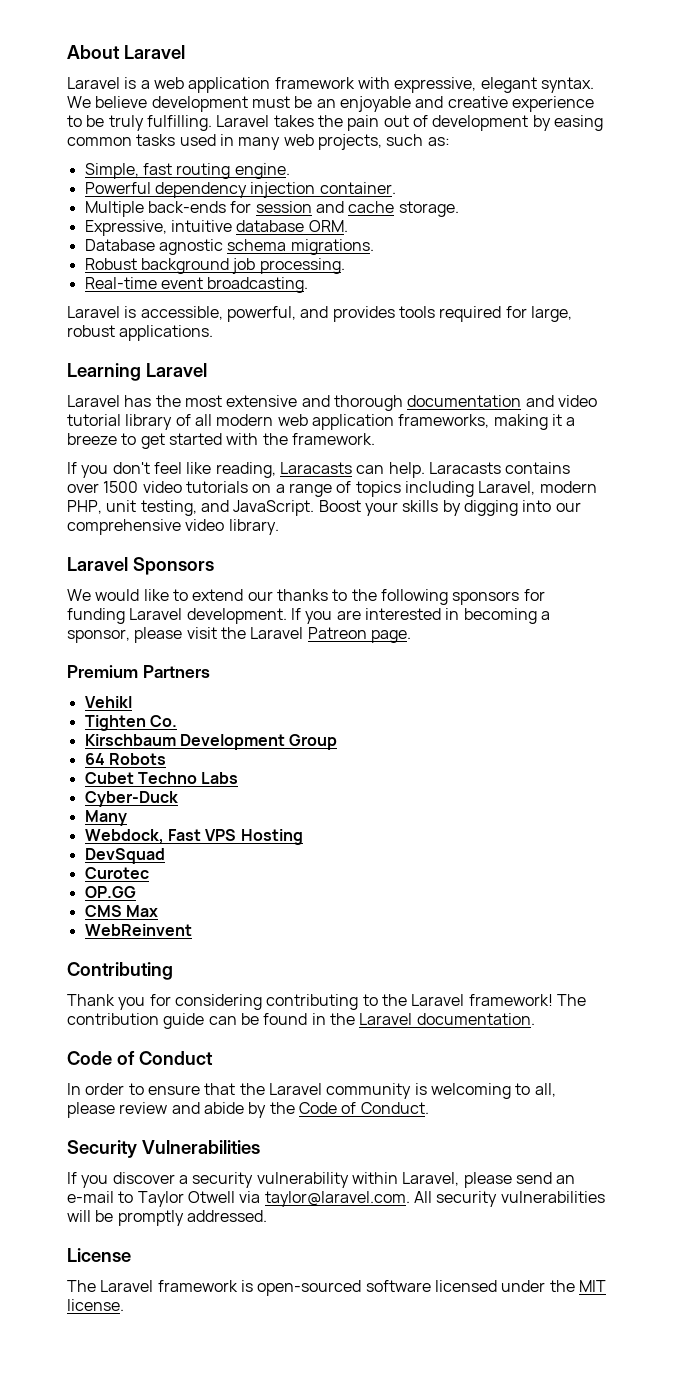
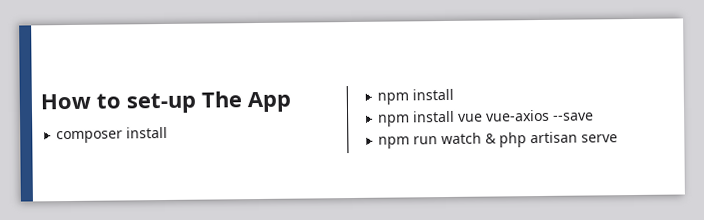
- About Laravel
- Laravel is a web application framework with expressive, elegant syntax. We believe development must be an enjoyable and creative experience to be truly fulfilling. Laravel takes the pain out of development by easing common tasks used in many web projects, such as:
- Simple, fast routing engine.
- Powerful dependency injection container.
- Multiple back-ends for session and cache storage.
- Expressive, intuitive database ORM.
- Database agnostic schema migrations.
- Robust background job processing.
- Real-time event broadcasting.
- Laravel is accessible, powerful, and provides tools required for large, robust applications.
- Learning Laravel
- Laravel has the most extensive and thorough documentation and video tutorial library of all modern web application frameworks, making it a breeze to get started with the framework.
- If you don't feel like reading, Laracasts can help. Laracasts contains over 1500 video tutorials on a range of topics including Laravel, modern PHP, unit testing, and JavaScript. Boost your skills by digging into our comprehensive video library.
- Laravel Sponsors
- We would like to extend our thanks to the following sponsors for funding Laravel development. If you are interested in becoming a sponsor, please visit the Laravel Patreon page.
- Premium Partners
- Vehikl
- Tighten Co.
- Kirschbaum Development Group
- 64 Robots
- Cubet Techno Labs
- Cyber-Duck
- Many
- Webdock, Fast VPS Hosting
- DevSquad
- Curotec
- OP.GG
- CMS Max
- WebReinvent
- Contributing
- Thank you for considering contributing to the Laravel framework! The contribution guide can be found in the Laravel documentation.
- Code of Conduct
- In order to ensure that the Laravel community is welcoming to all, please review and abide by the Code of Conduct.
- Security Vulnerabilities
- If you discover a security vulnerability within Laravel, please send an e-mail to Taylor Otwell via taylor@laravel.com. All security vulnerabilities will be promptly addressed.
- License
- The Laravel framework is open-sourced software licensed under the MIT license.
+ How to set-up The App
+ composer install
+ npm install
+ npm install vue vue-axios --save
+ npm run watch & php artisan serve

